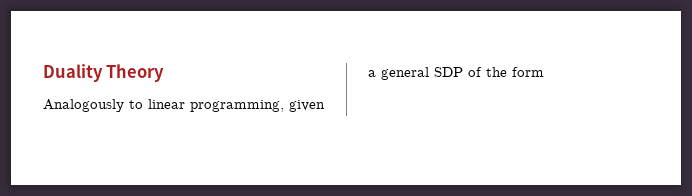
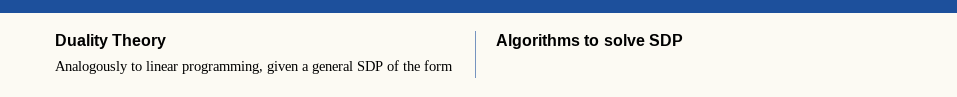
+ Algorithms to solve SDP

